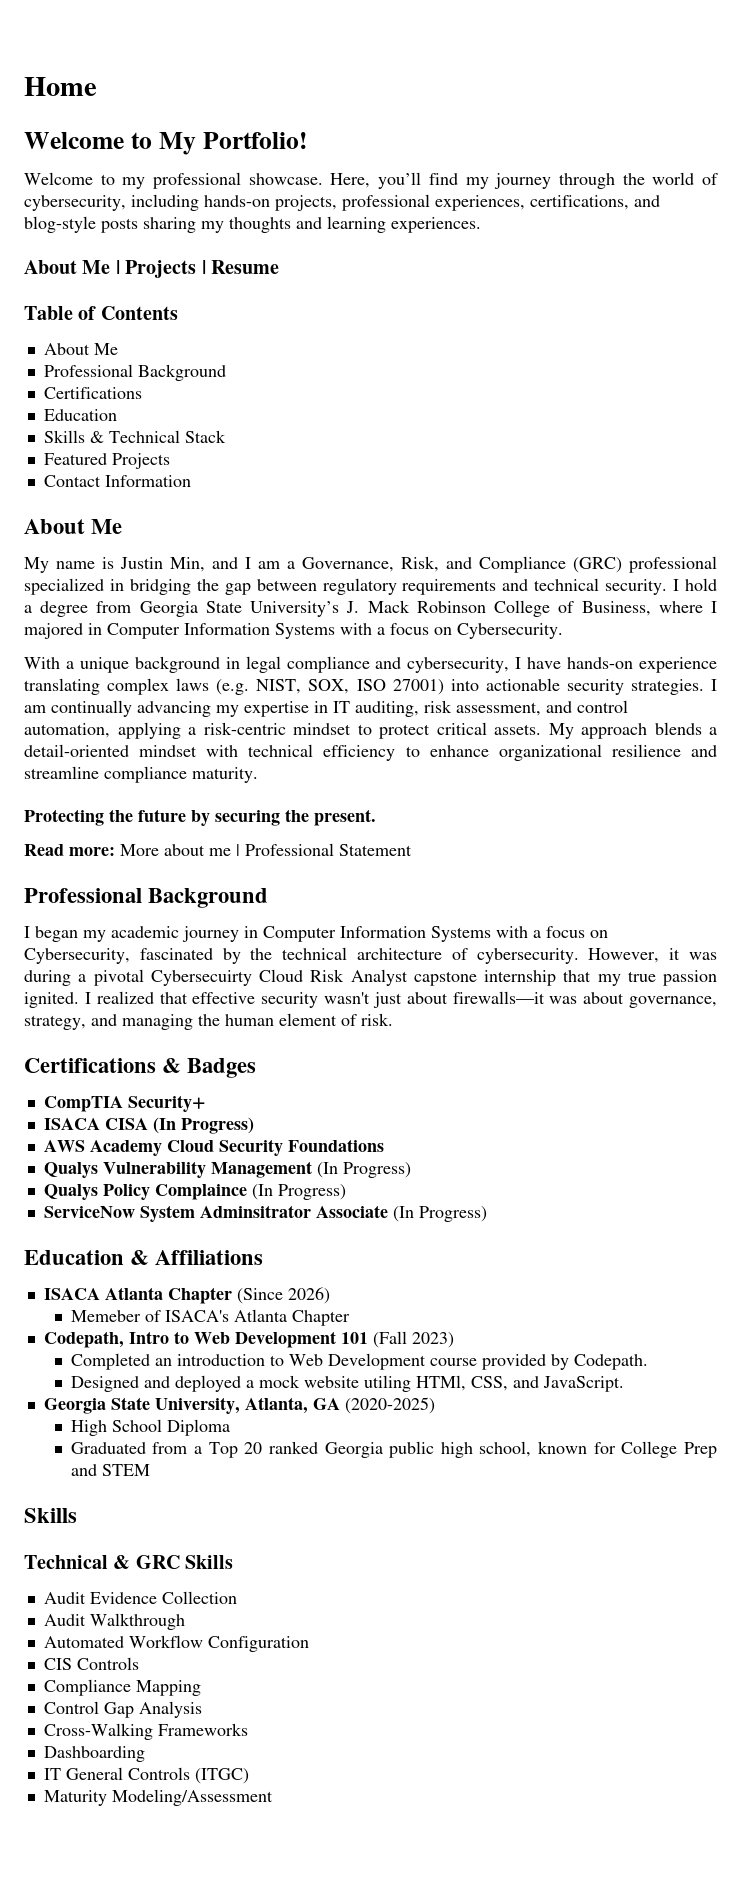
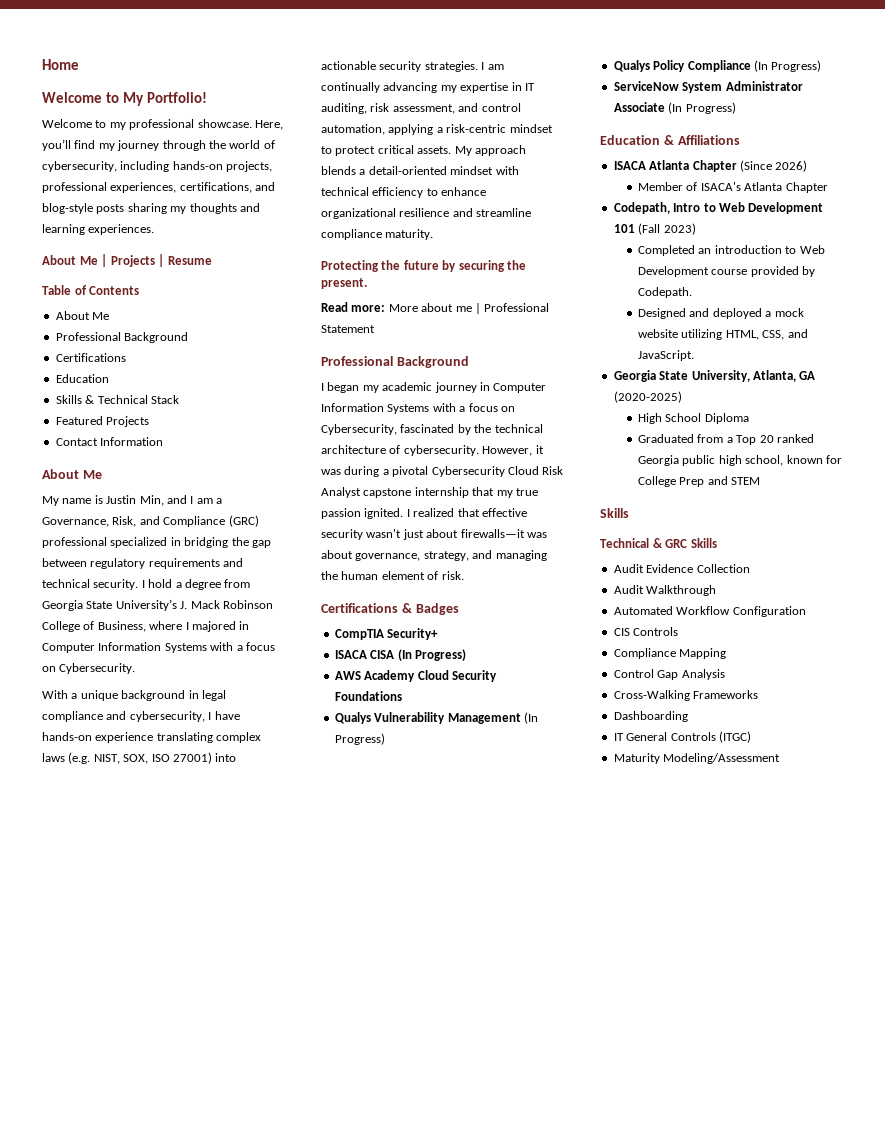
- However, it was during a pivotal Cybersecuirty Cloud Risk Analyst capstone internship that my true passion ignited.
+ However, it was during a pivotal Cybersecurity Cloud Risk Analyst capstone internship that my true passion ignited.
- Qualys Policy Complaince (In Progress)
+ Qualys Policy Compliance (In Progress)
- ServiceNow System Adminsitrator Associate (In Progress)
+ ServiceNow System Administrator Associate (In Progress)
- Memeber of ISACA's Atlanta Chapter
+ Member of ISACA's Atlanta Chapter
- Designed and deployed a mock website utiling HTMl, CSS, and JavaScript.
+ Designed and deployed a mock website utilizing HTML, CSS, and JavaScript.

